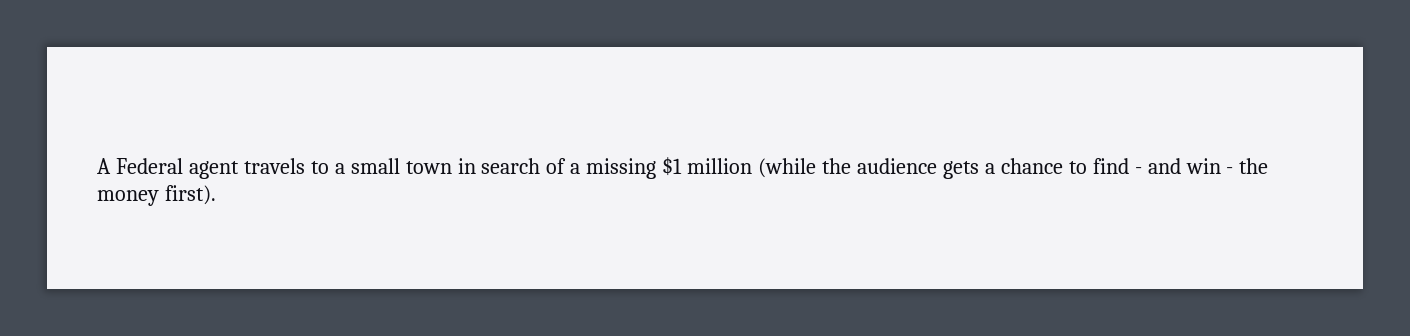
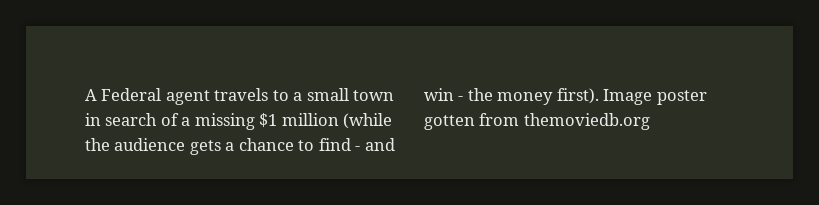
+ Image poster gotten from themoviedb.org

